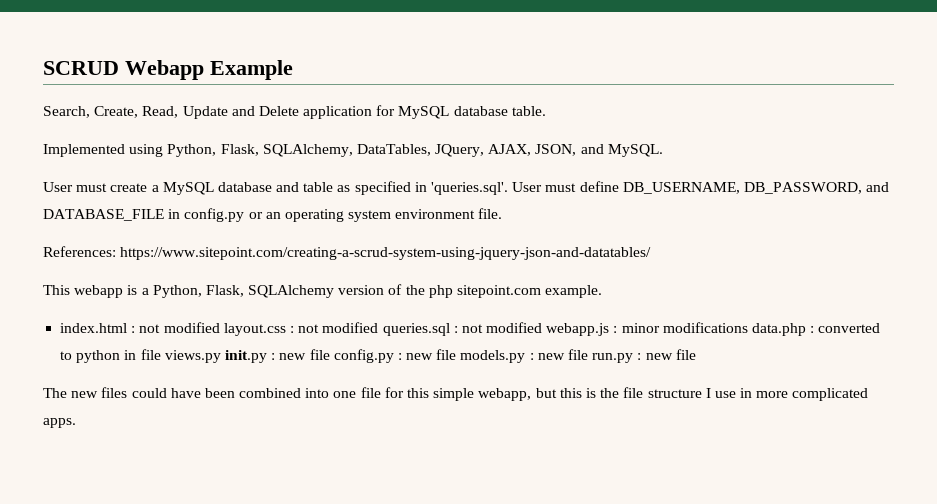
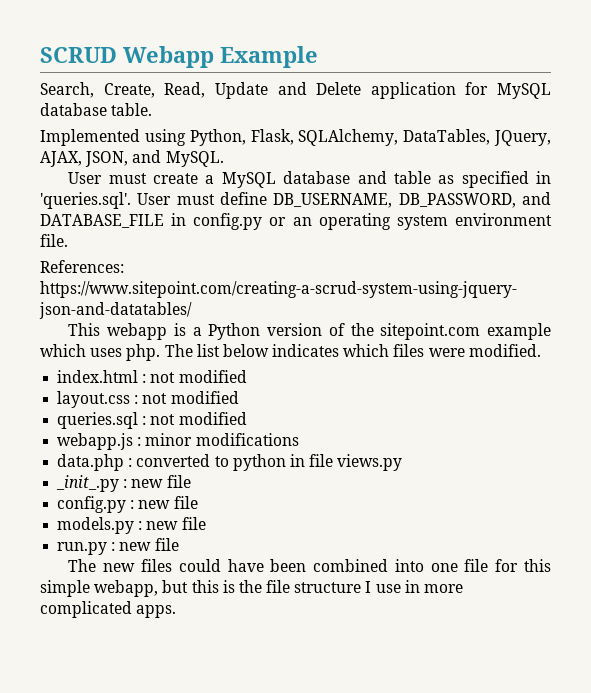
- This webapp is a Python, Flask, SQLAlchemy version of the php sitepoint.com example.
+ This webapp is a Python version of the sitepoint.com example which uses php. The list below indicates which files were modified.
- index.html : not modified layout.css : not modified queries.sql : not modified webapp.js : minor modifications data.php : converted to python in file views.py init.py : new file config.py : new file models.py : new file run.py : new file
+ index.html : not modified
+ layout.css : not modified
+ queries.sql : not modified
+ webapp.js : minor modifications
+ data.php : converted to python in file views.py
+ _init_.py : new file
+ config.py : new file
+ models.py : new file
+ run.py : new file

